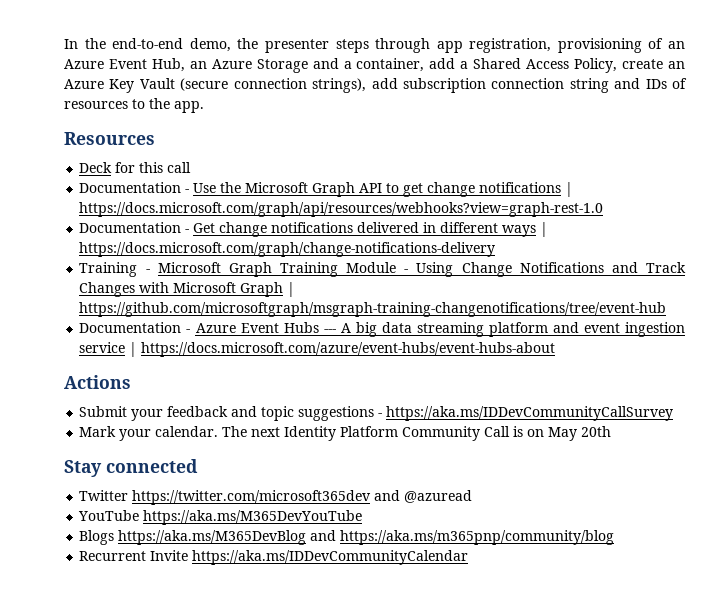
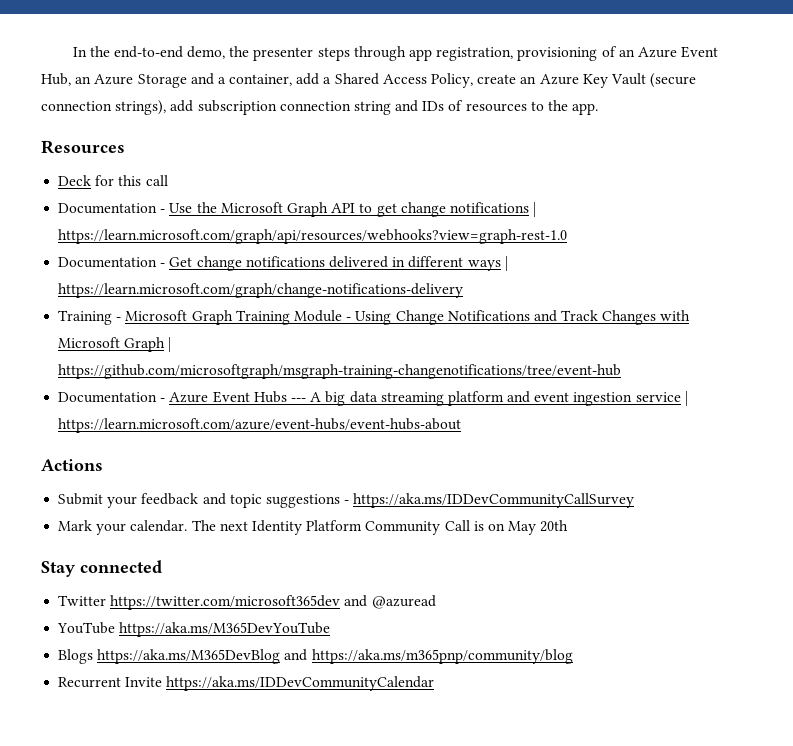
- Documentation - Use the Microsoft Graph API to get change notifications | https://docs.microsoft.com/graph/api/resources/webhooks?view=graph-rest-1.0
+ Documentation - Use the Microsoft Graph API to get change notifications | https://learn.microsoft.com/graph/api/resources/webhooks?view=graph-rest-1.0
- Documentation - Get change notifications delivered in different ways | https://docs.microsoft.com/graph/change-notifications-delivery
+ Documentation - Get change notifications delivered in different ways | https://learn.microsoft.com/graph/change-notifications-delivery
- Documentation - Azure Event Hubs --- A big data streaming platform and event ingestion service | https://docs.microsoft.com/azure/event-hubs/event-hubs-about
+ Documentation - Azure Event Hubs --- A big data streaming platform and event ingestion service | https://learn.microsoft.com/azure/event-hubs/event-hubs-about

